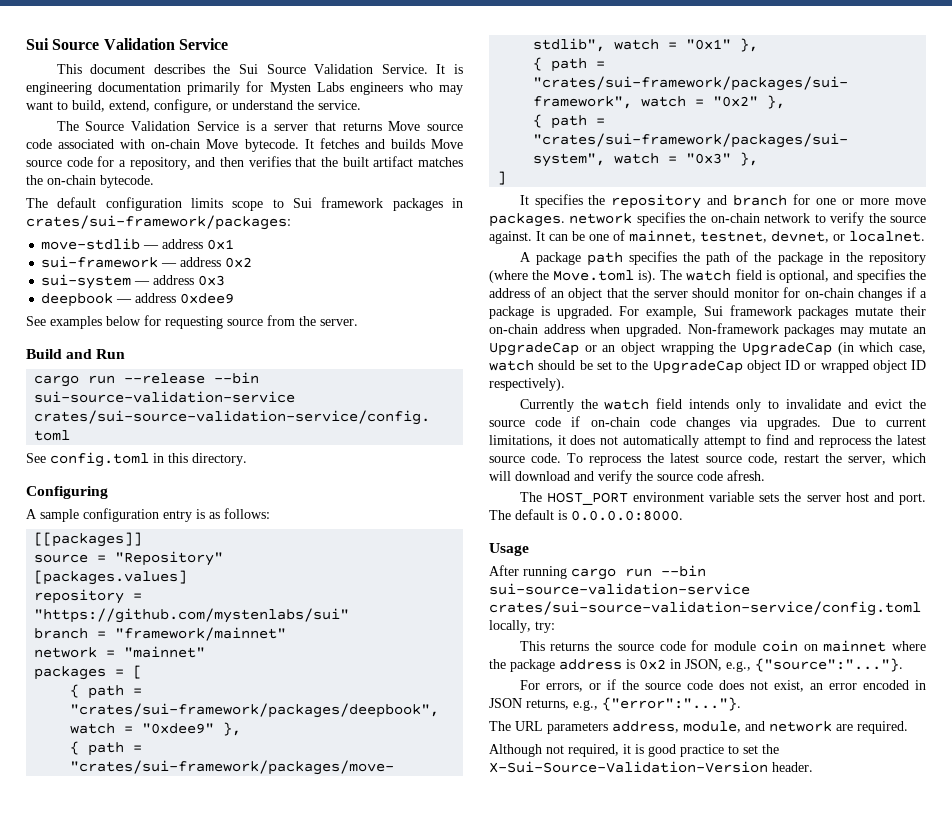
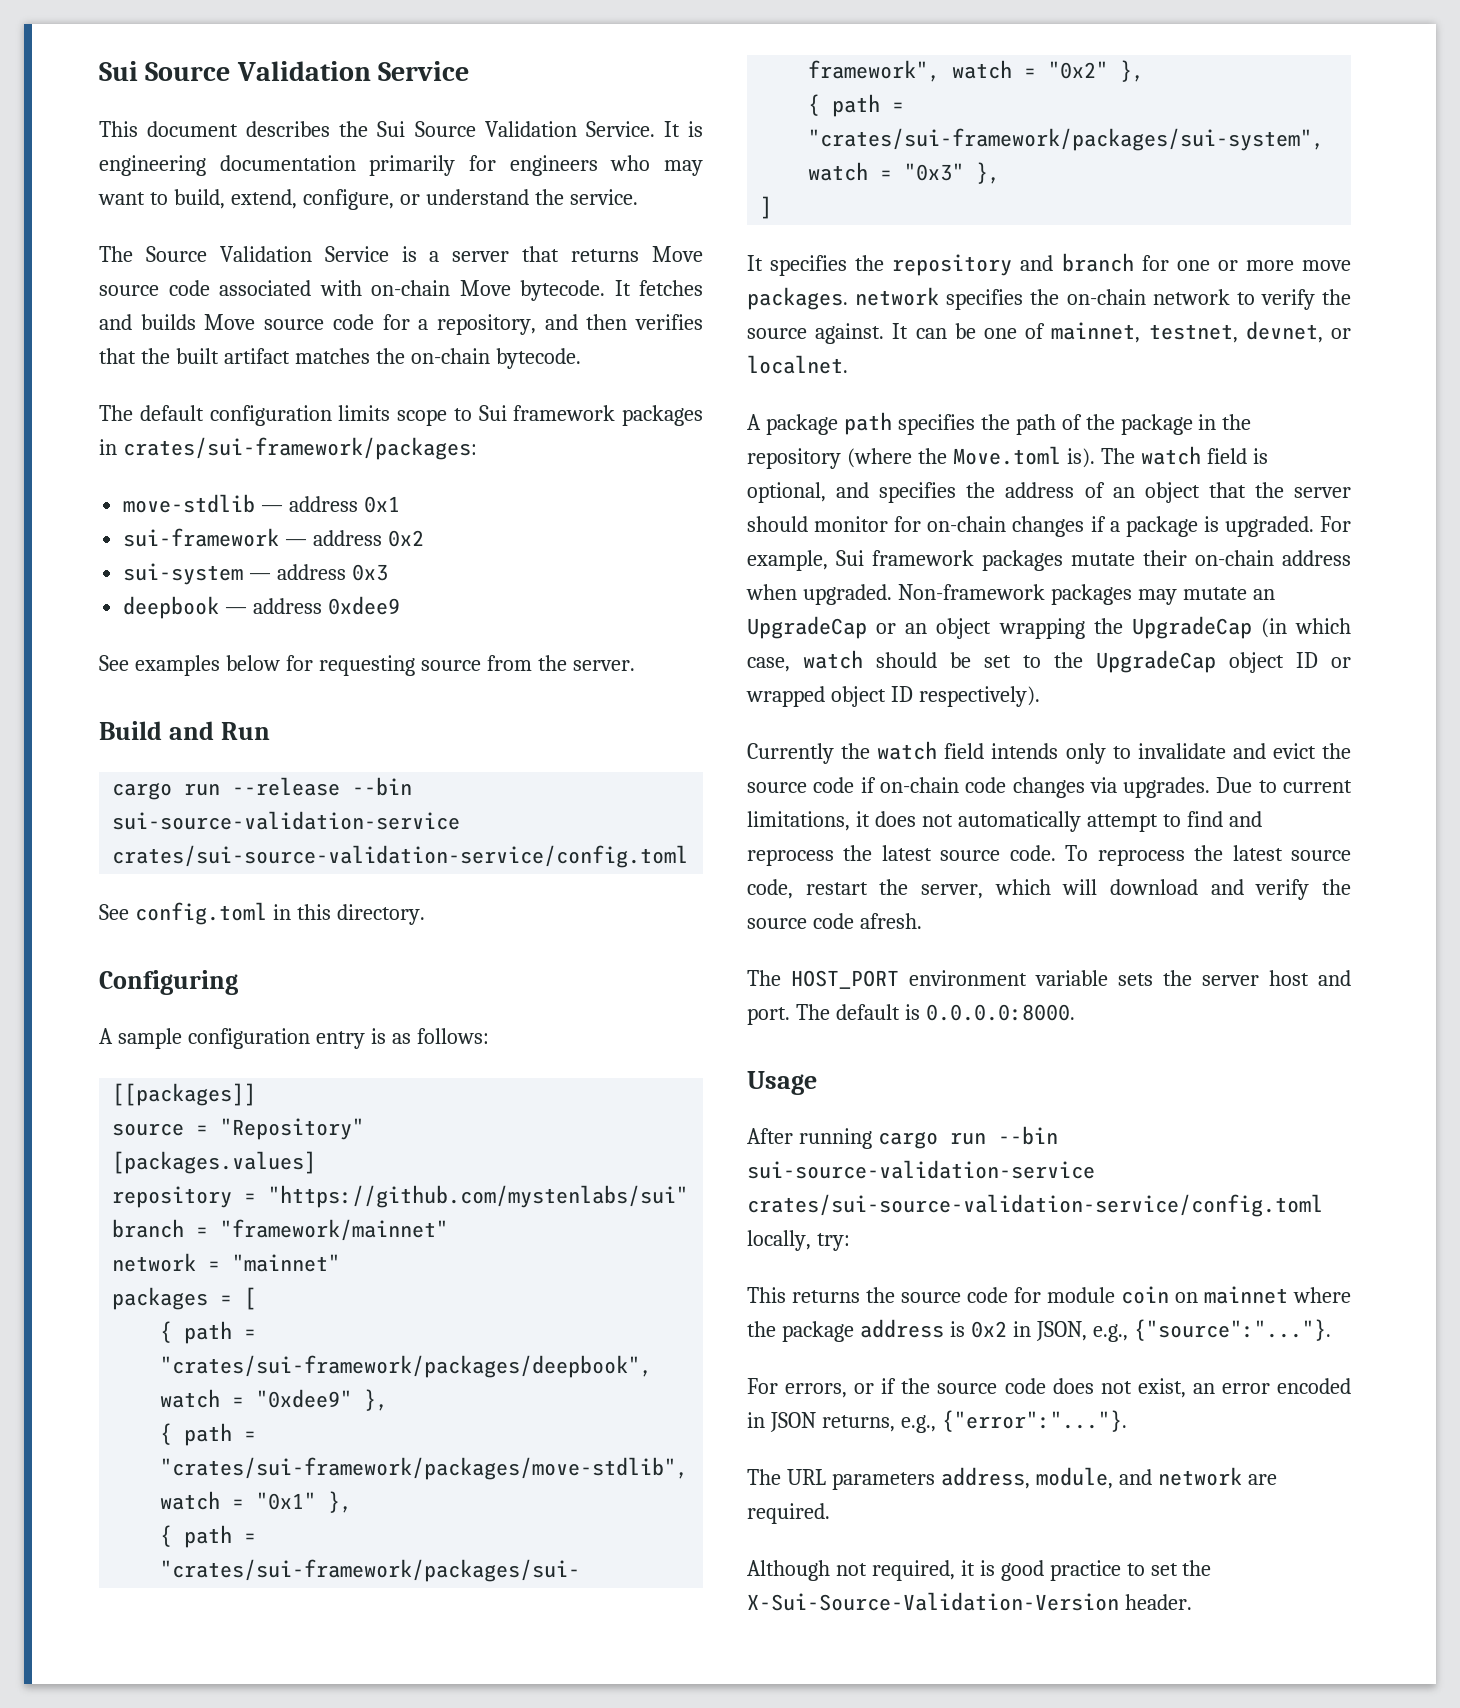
- It is engineering documentation primarily for Mysten Labs engineers who may want to build, extend, configure, or understand the service.
+ It is engineering documentation primarily for engineers who may want to build, extend, configure, or understand the service.

